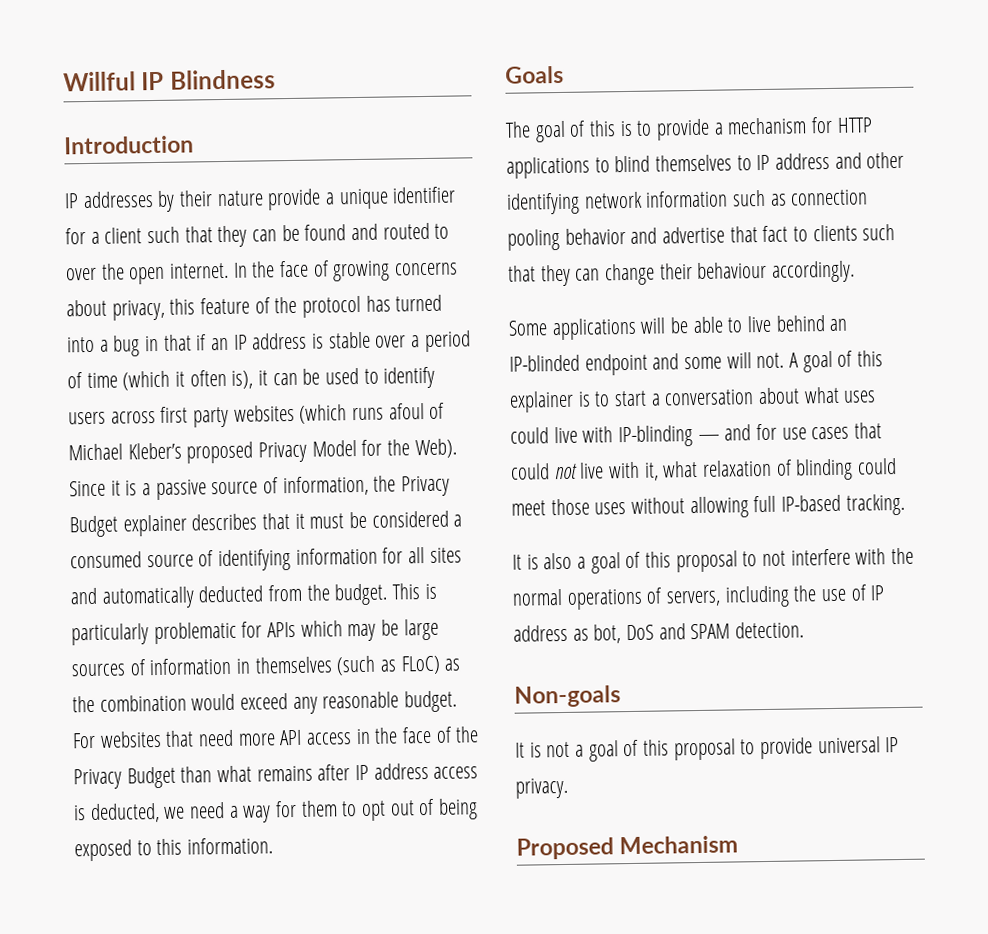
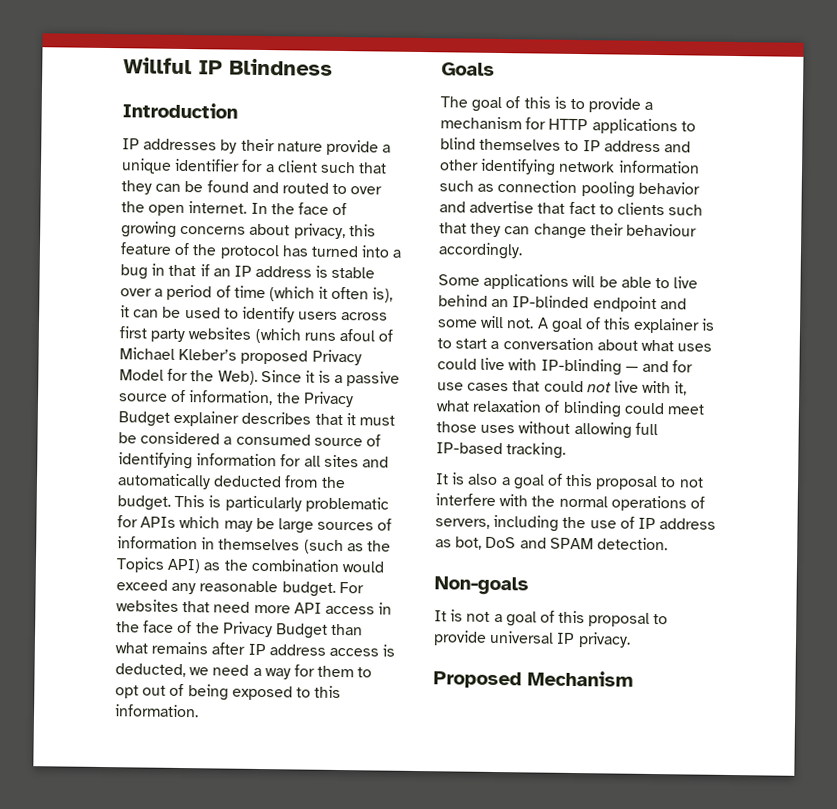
- This is particularly problematic for APIs which may be large sources of information in themselves (such as FLoC) as the combination would exceed any reasonable budget.
+ This is particularly problematic for APIs which may be large sources of information in themselves (such as the Topics API) as the combination would exceed any reasonable budget.

